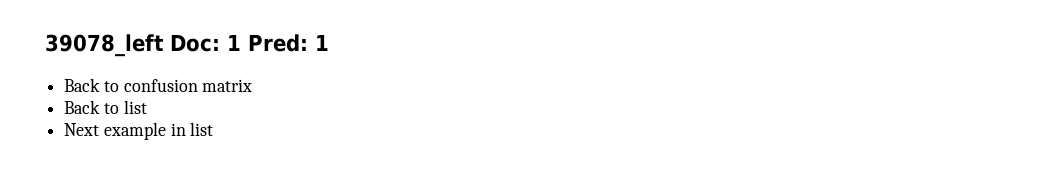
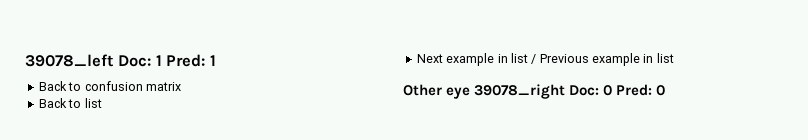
- Next example in list
+ Next example in list / Previous example in list
+ Other eye 39078_right Doc: 0 Pred: 0

